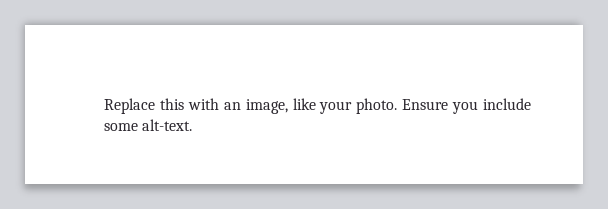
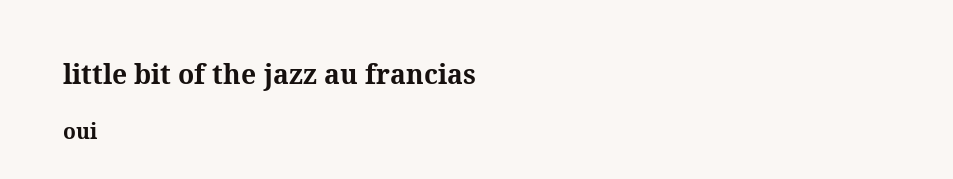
- Replace this with an image, like your photo. Ensure you include some alt-text.
+ little bit of the jazz au francias
+ oui

